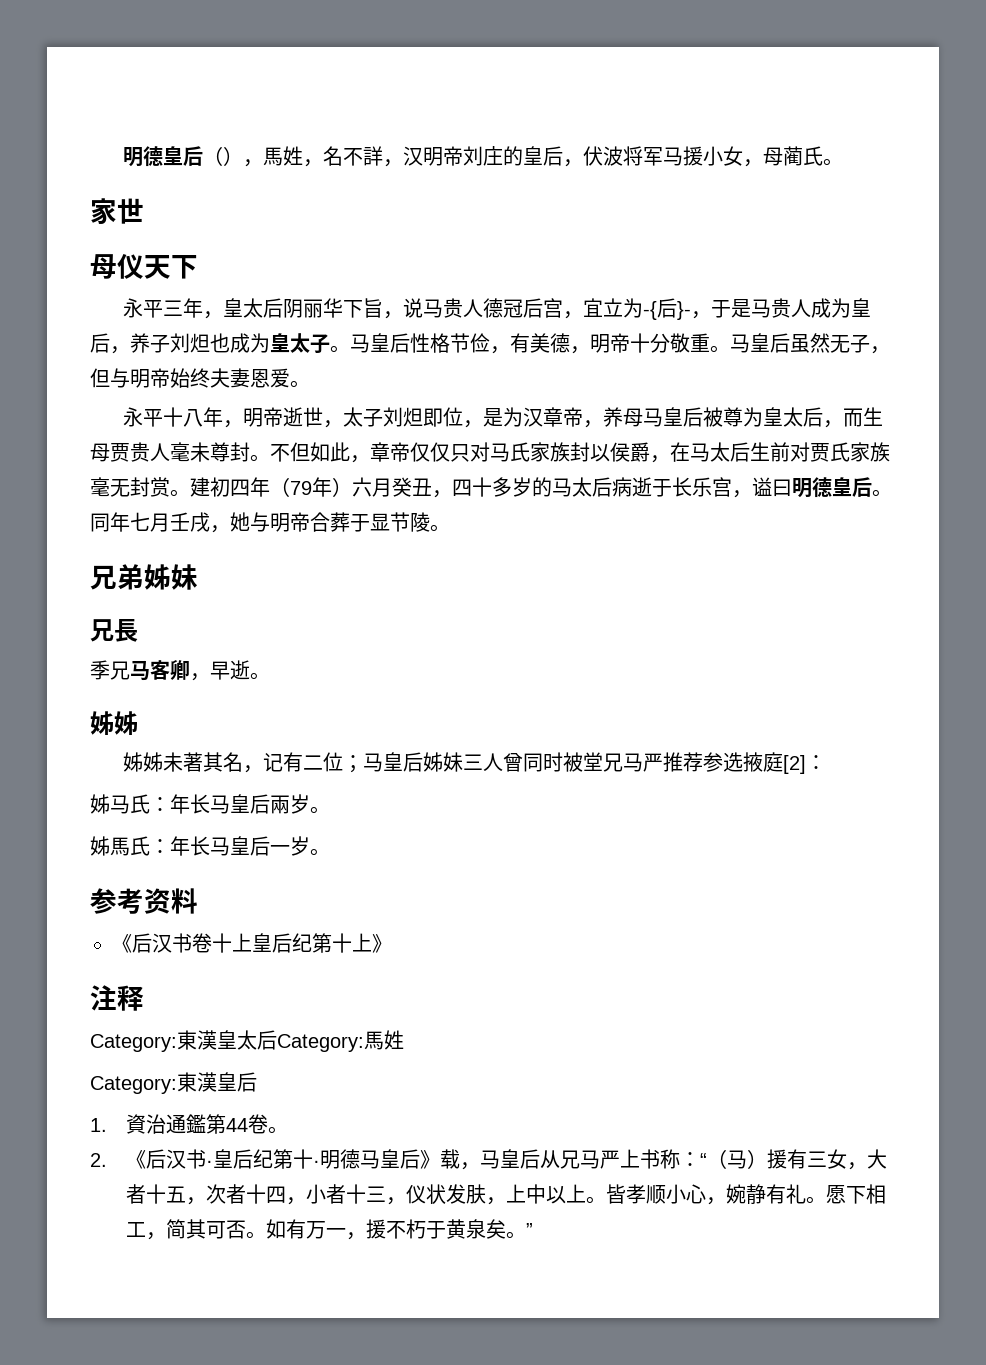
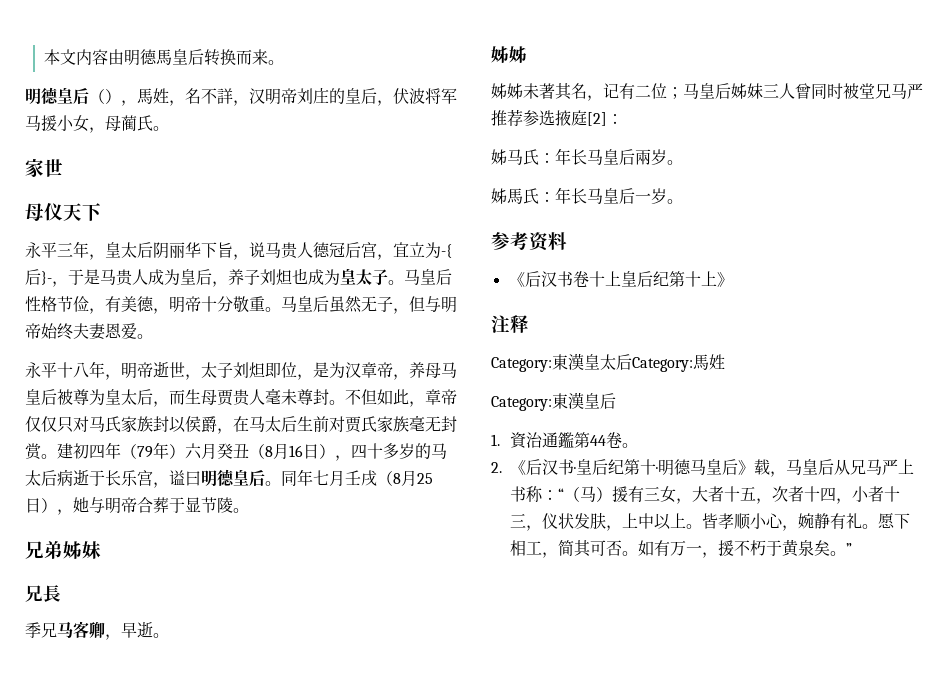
+ 本文内容由明德馬皇后转换而来。
- 建初四年（79年）六月癸丑，四十多岁的马太后病逝于长乐宫，谥曰明德皇后。
+ 建初四年（79年）六月癸丑（8月16日），四十多岁的马太后病逝于长乐宫，谥曰明德皇后。
- 同年七月壬戌，她与明帝合葬于显节陵。
+ 同年七月壬戌（8月25日），她与明帝合葬于显节陵。

